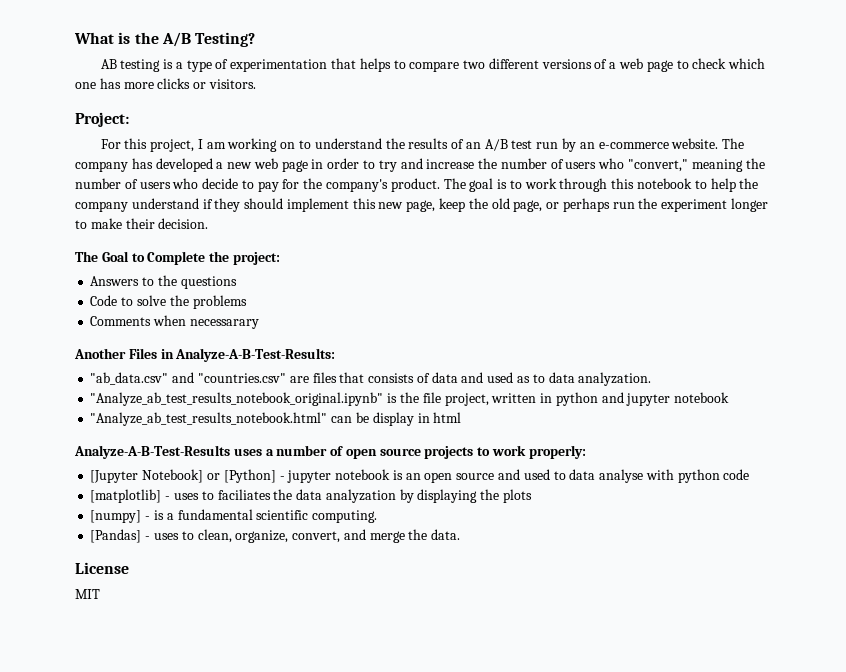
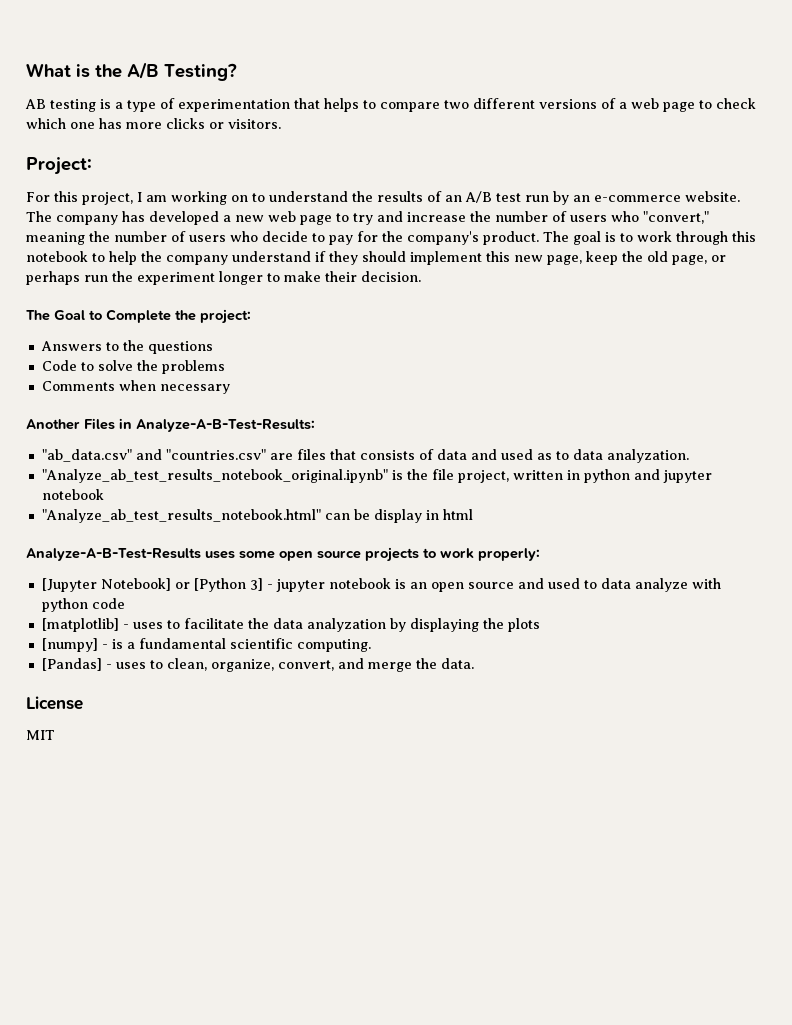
- The company has developed a new web page in order to try and increase the number of users who "convert," meaning the number of users who decide to pay for the company's product.
+ The company has developed a new web page to try and increase the number of users who "convert," meaning the number of users who decide to pay for the company's product.
- Comments when necessarary
+ Comments when necessary
- Analyze-A-B-Test-Results uses a number of open source projects to work properly:
+ Analyze-A-B-Test-Results uses some open source projects to work properly:
- [Jupyter Notebook] or [Python] - jupyter notebook is an open source and used to data analyse with python code
+ [Jupyter Notebook] or [Python 3] - jupyter notebook is an open source and used to data analyze with python code
- [matplotlib] - uses to faciliates the data analyzation by displaying the plots
+ [matplotlib] - uses to facilitate the data analyzation by displaying the plots

